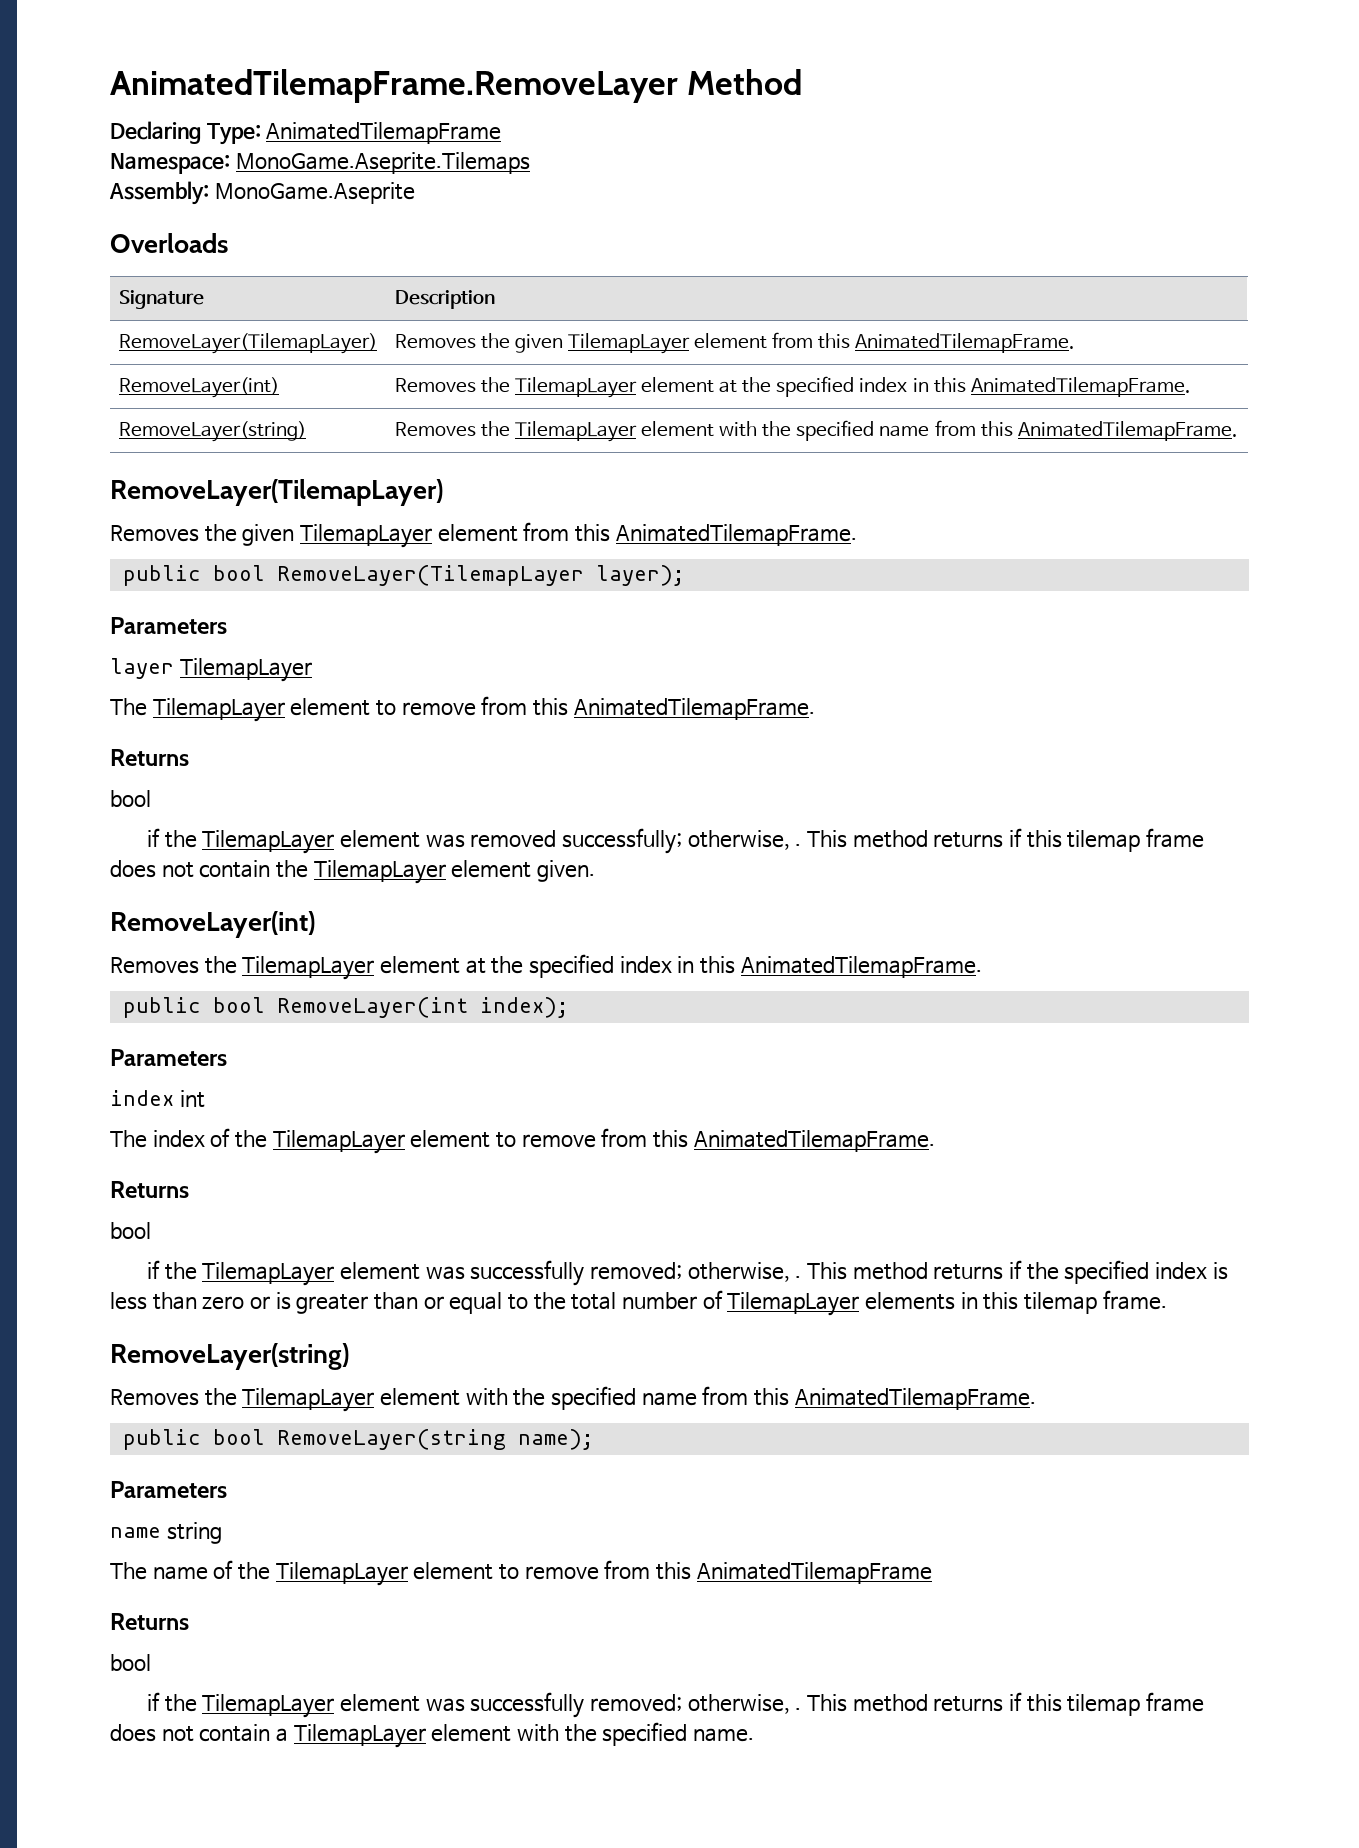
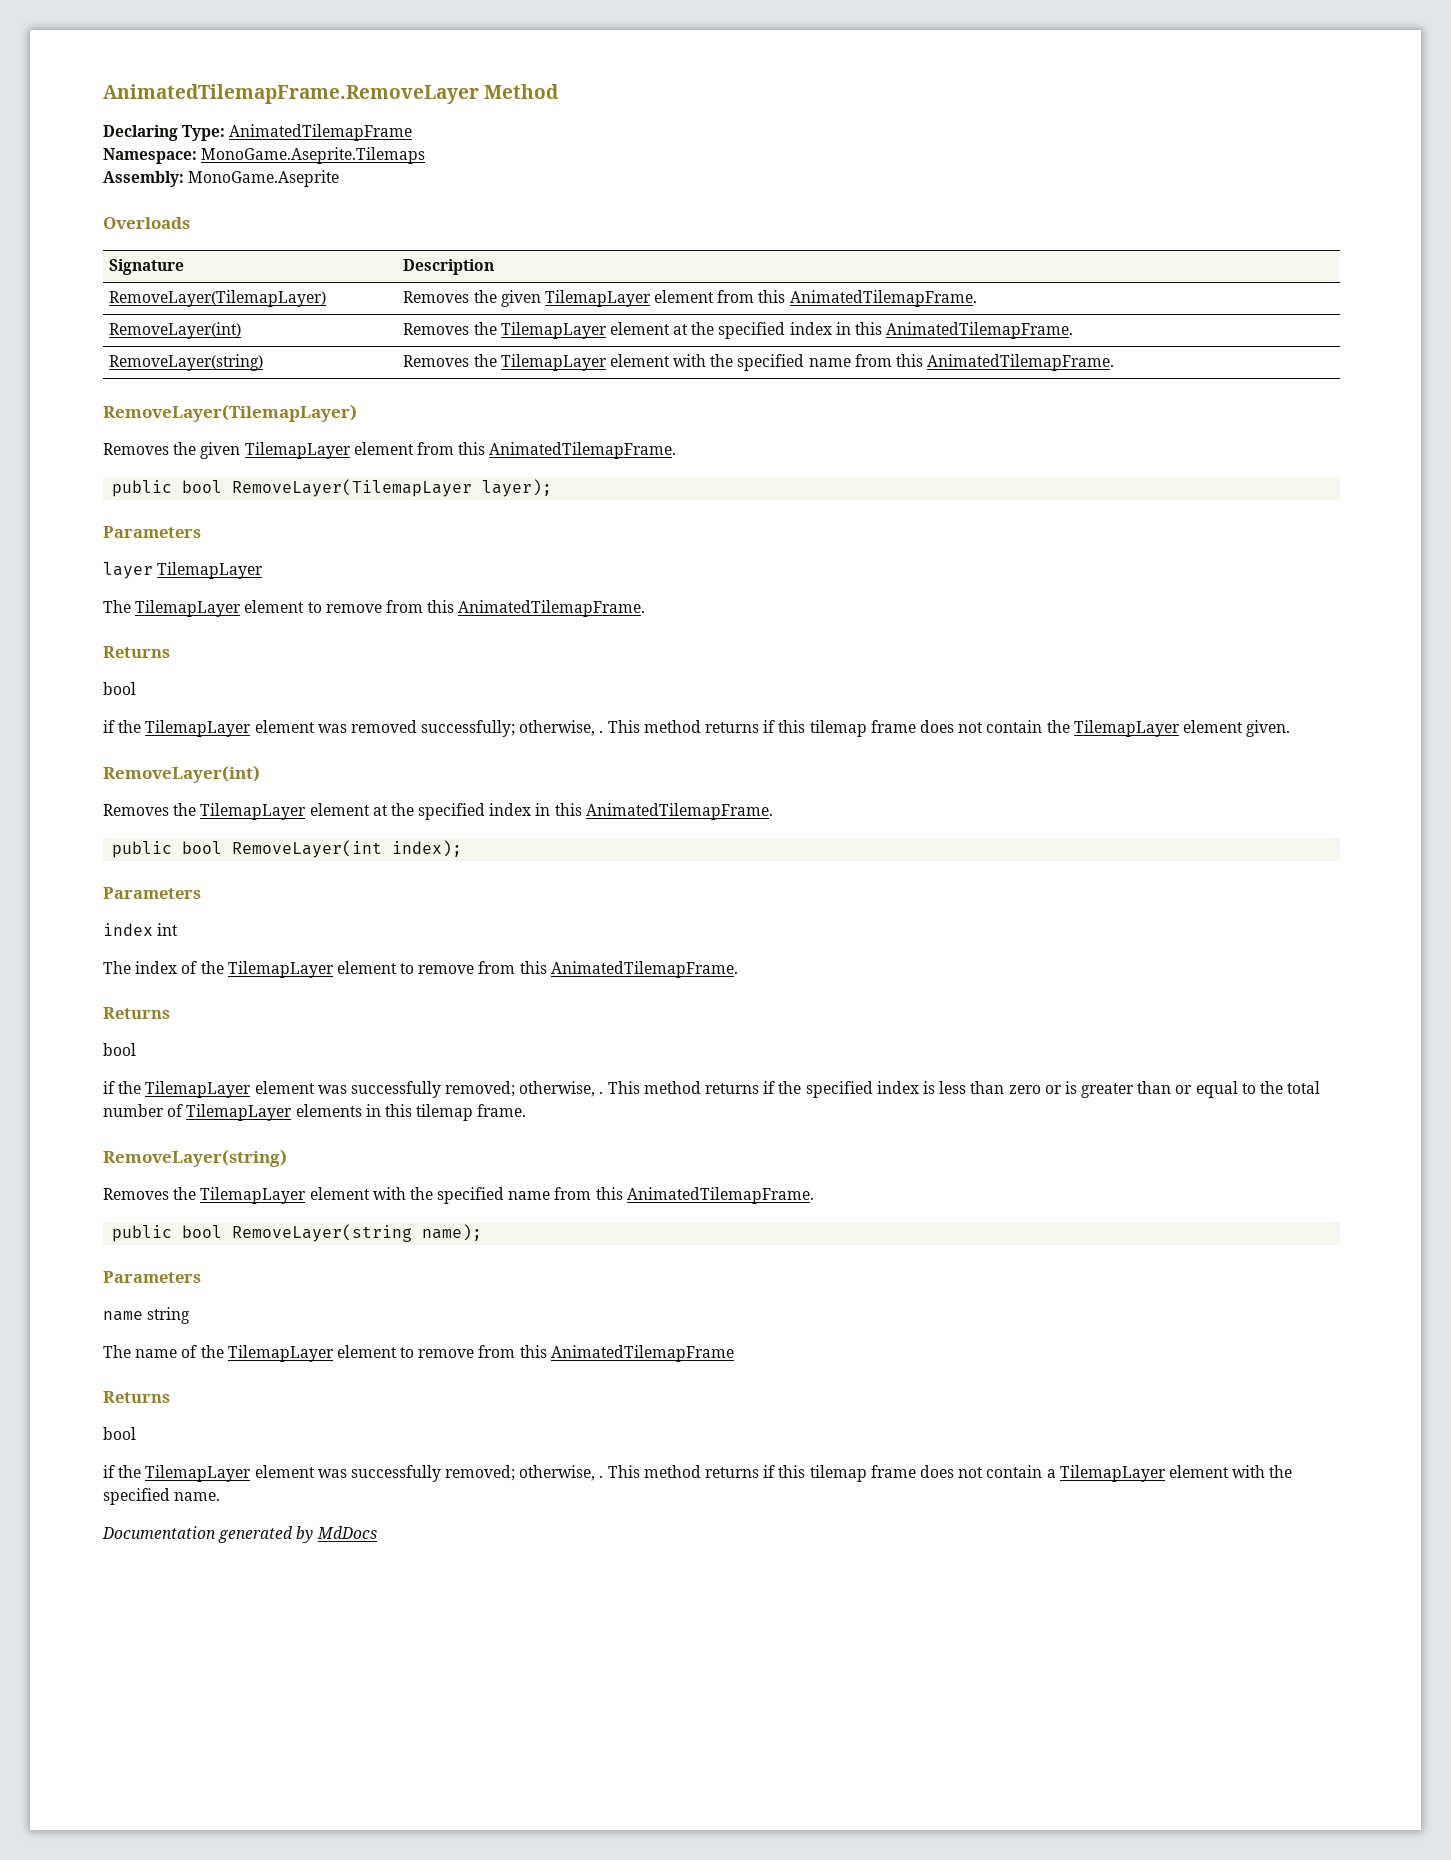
+ Documentation generated by MdDocs

